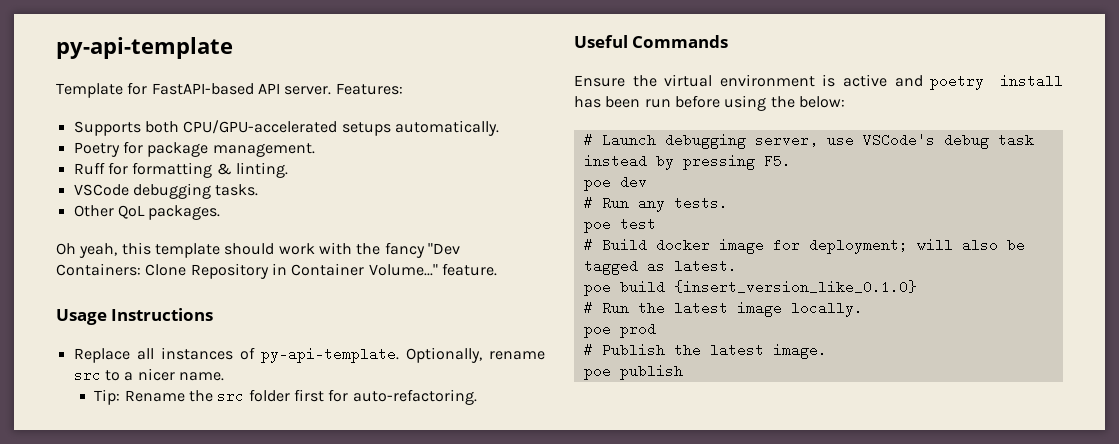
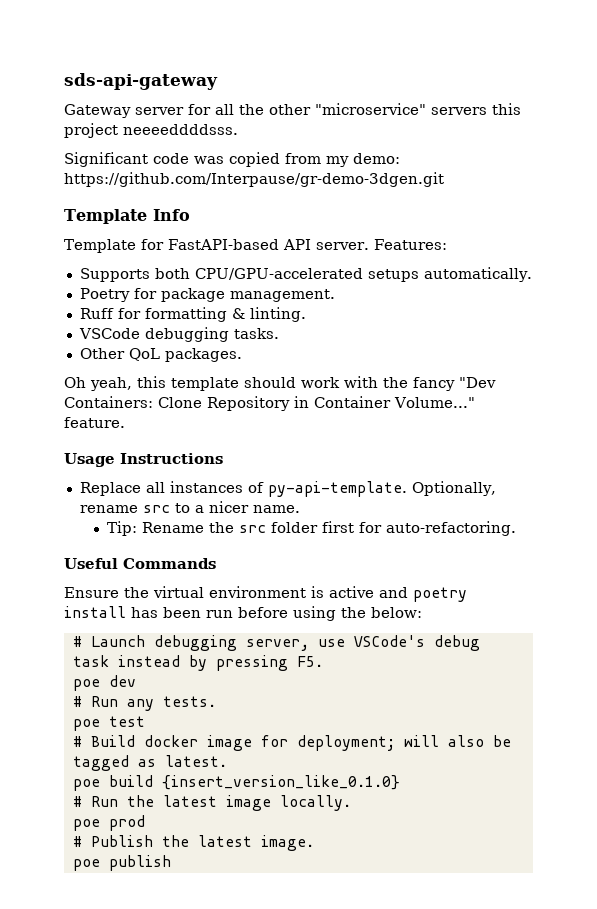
- py-api-template
+ sds-api-gateway
+ Gateway server for all the other "microservice" servers this project neeeeddddsss.
+ Significant code was copied from my demo: https://github.com/Interpause/gr-demo-3dgen.git
+ Template Info

